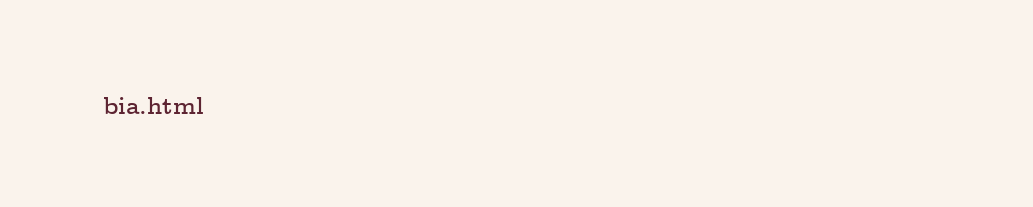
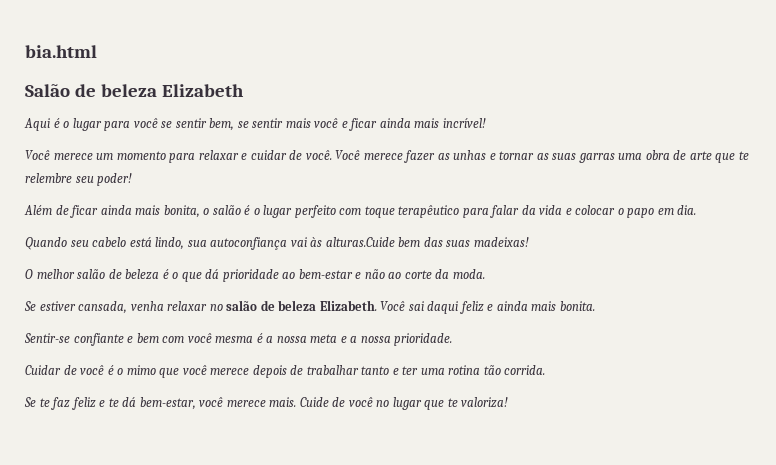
+ Salão de beleza Elizabeth
+ Aqui é o lugar para você se sentir bem, se sentir mais você e ficar ainda mais incrível!
+ Você merece um momento para relaxar e cuidar de você. Você merece fazer as unhas e tornar as suas garras uma obra de arte que te relembre seu poder!
+ Além de ficar ainda mais bonita, o salão é o lugar perfeito com toque terapêutico para falar da vida e colocar o papo em dia.
+ Quando seu cabelo está lindo, sua autoconfiança vai às alturas.Cuide bem das suas madeixas!
+ O melhor salão de beleza é o que dá prioridade ao bem-estar e não ao corte da moda.
+ Se estiver cansada, venha relaxar no salão de beleza Elizabeth. Você sai daqui feliz e ainda mais bonita.
+ Sentir-se confiante e bem com você mesma é a nossa meta e a nossa prioridade.
+ Cuidar de você é o mimo que você merece depois de trabalhar tanto e ter uma rotina tão corrida.
+ Se te faz feliz e te dá bem-estar, você merece mais. Cuide de você no lugar que te valoriza!

